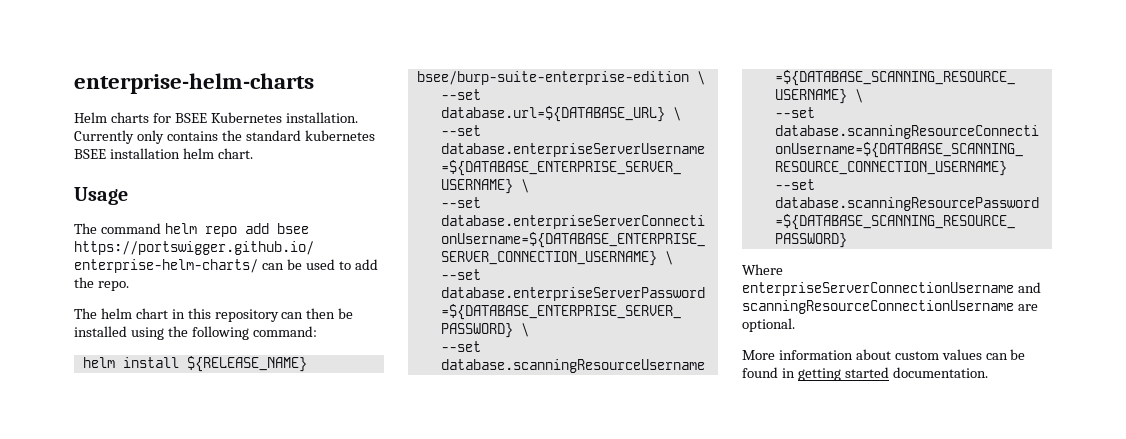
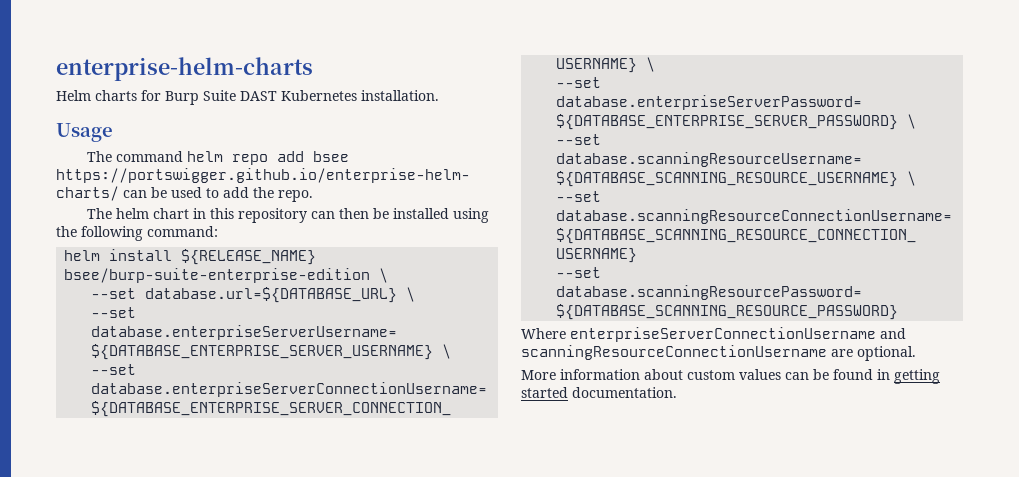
- Helm charts for BSEE Kubernetes installation. Currently only contains the standard kubernetes BSEE installation helm chart.
+ Helm charts for Burp Suite DAST Kubernetes installation.

